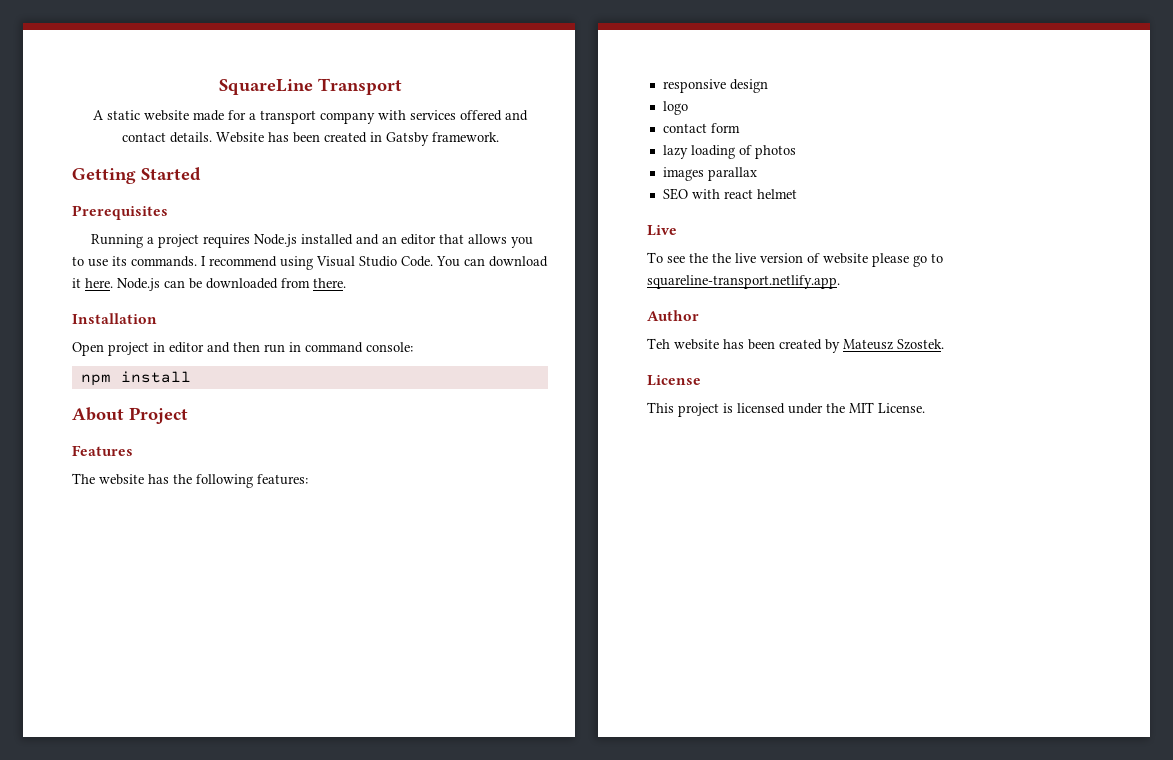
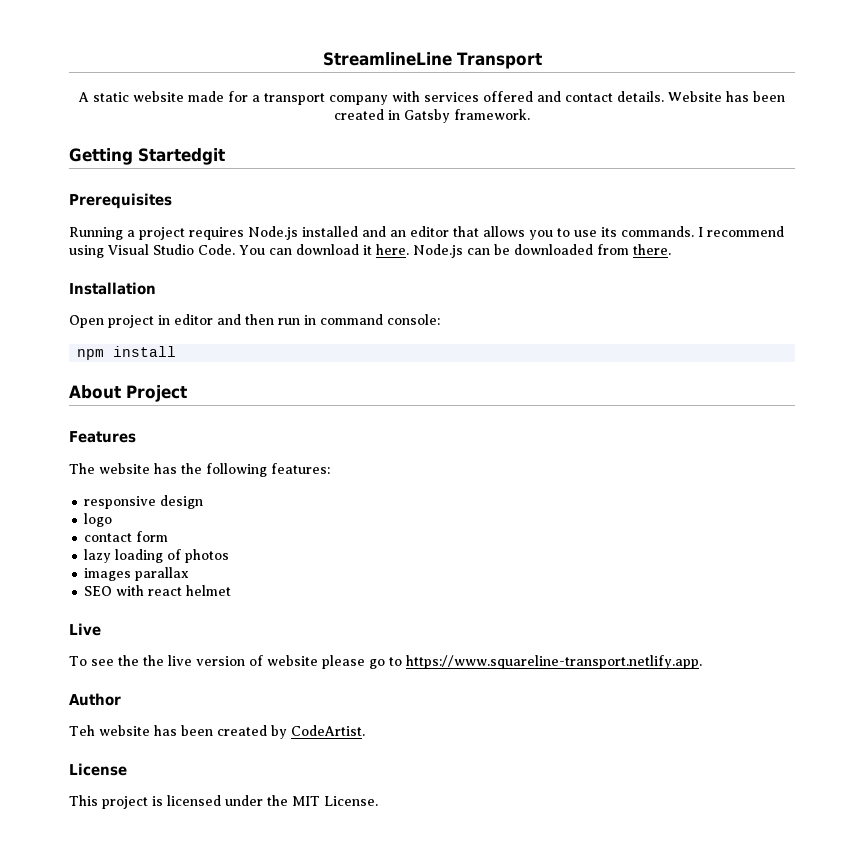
- SquareLine Transport
+ StreamlineLine Transport
- Getting Started
+ Getting Startedgit
- To see the the live version of website please go to squareline-transport.netlify.app.
+ To see the the live version of website please go to https://www.squareline-transport.netlify.app.
- Teh website has been created by Mateusz Szostek.
+ Teh website has been created by CodeArtist.

